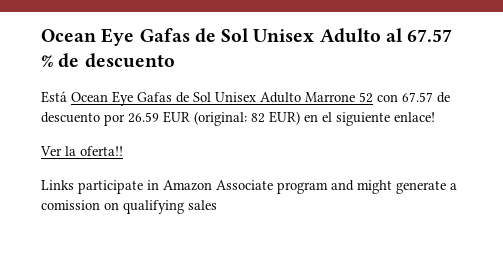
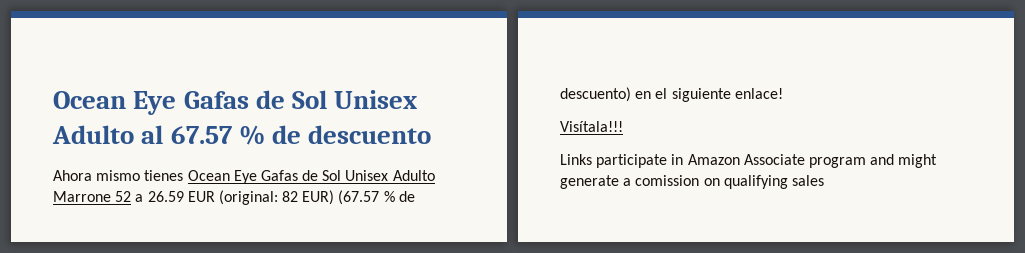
- Está Ocean Eye Gafas de Sol Unisex Adulto Marrone 52 con 67.57 de descuento por 26.59 EUR (original: 82 EUR) en el siguiente enlace!
+ Ahora mismo tienes Ocean Eye Gafas de Sol Unisex Adulto Marrone 52 a 26.59 EUR (original: 82 EUR) (67.57 % de descuento) en el siguiente enlace!
- Ver la oferta!!
+ Visítala!!!

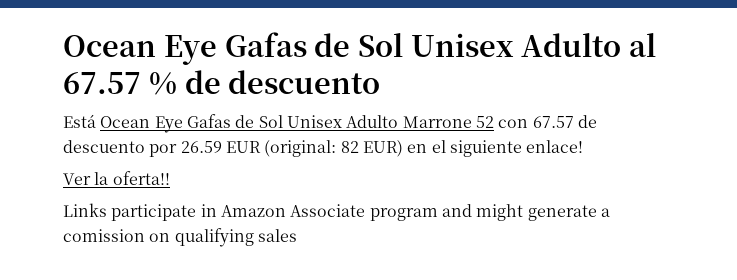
- Ahora mismo tienes Ocean Eye Gafas de Sol Unisex Adulto Marrone 52 a 26.59 EUR (original: 82 EUR) (67.57 % de descuento) en el siguiente enlace!
+ Está Ocean Eye Gafas de Sol Unisex Adulto Marrone 52 con 67.57 de descuento por 26.59 EUR (original: 82 EUR) en el siguiente enlace!
- Visítala!!!
+ Ver la oferta!!

